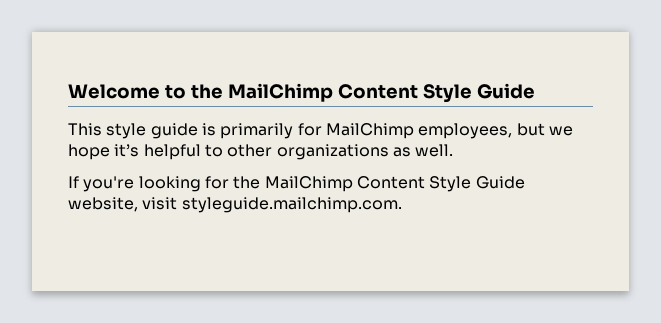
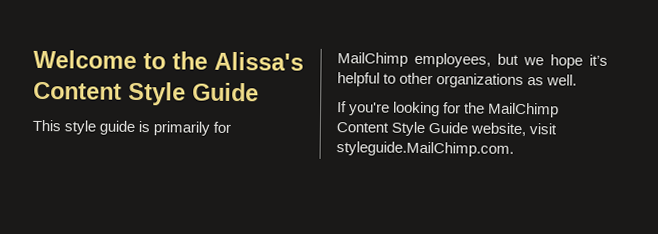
- Welcome to the MailChimp Content Style Guide
+ Welcome to the Alissa's Content Style Guide
- If you're looking for the MailChimp Content Style Guide website, visit styleguide.mailchimp.com.
+ If you're looking for the MailChimp Content Style Guide website, visit styleguide.MailChimp.com.

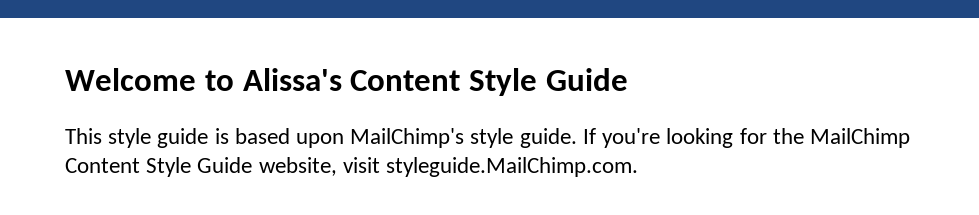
- Welcome to the Alissa's Content Style Guide
+ Welcome to Alissa's Content Style Guide
- This style guide is primarily for MailChimp employees, but we hope it’s helpful to other organizations as well.
- If you're looking for the MailChimp Content Style Guide website, visit styleguide.MailChimp.com.
+ This style guide is based upon MailChimp's style guide. If you're looking for the MailChimp Content Style Guide website, visit styleguide.MailChimp.com.

